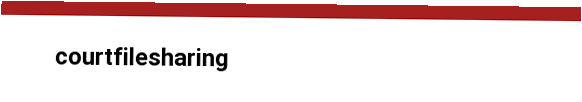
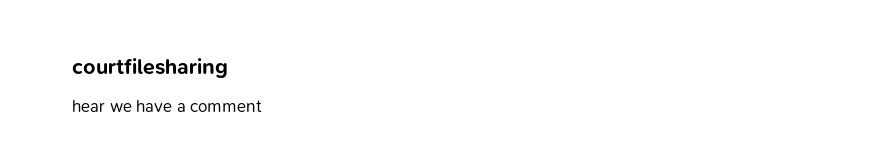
+ hear we have a comment

